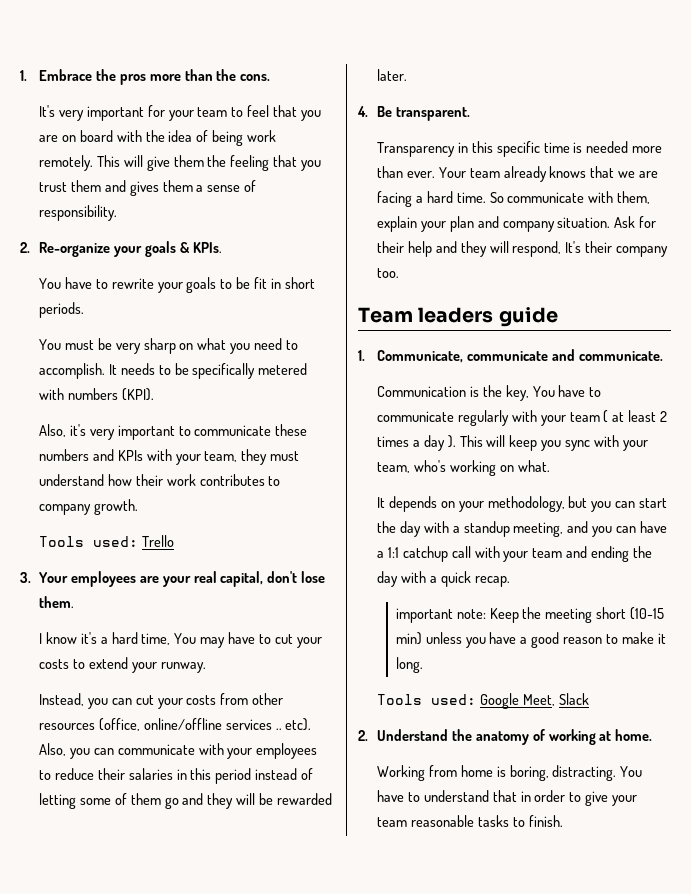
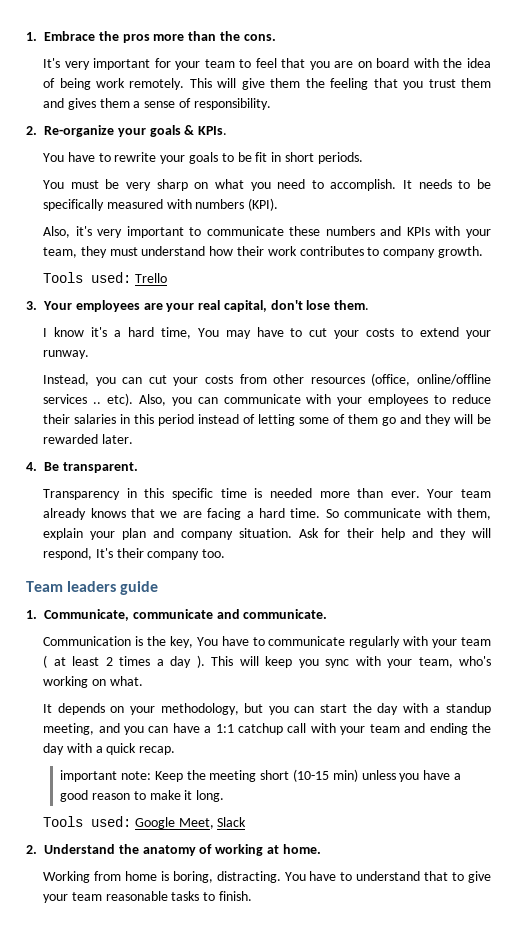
- It needs to be specifically metered with numbers (KPI).
+ It needs to be specifically measured with numbers (KPI).
- You have to understand that in order to give your team reasonable tasks to finish.
+ You have to understand that to give your team reasonable tasks to finish.

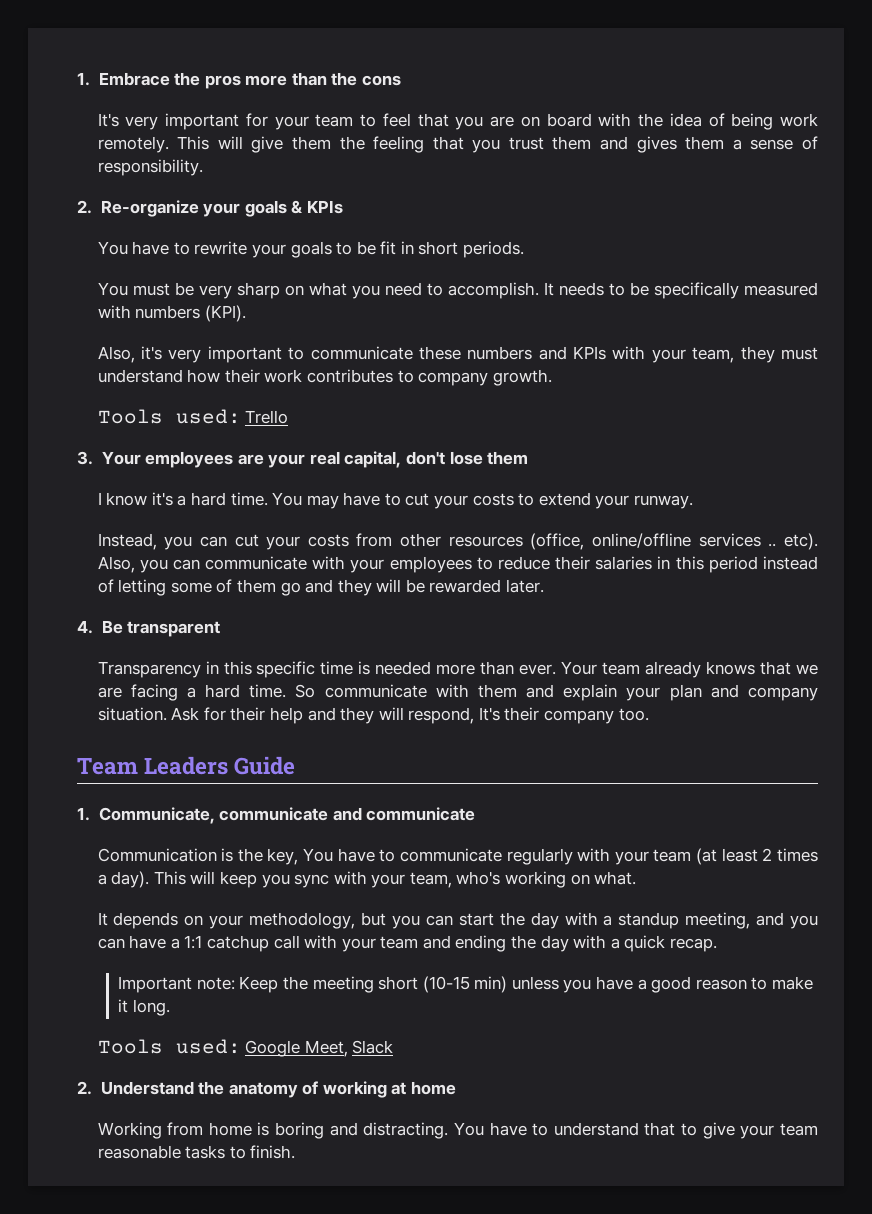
- 1. Embrace the pros more than the cons.
+ 1. Embrace the pros more than the cons
- 2. Re-organize your goals & KPIs.
+ 2. Re-organize your goals & KPIs
- 3. Your employees are your real capital, don't lose them.
+ 3. Your employees are your real capital, don't lose them
- I know it's a hard time, You may have to cut your costs to extend your runway.
+ I know it's a hard time. You may have to cut your costs to extend your runway.
- 4. Be transparent.
+ 4. Be transparent
- So communicate with them, explain your plan and company situation.
+ So communicate with them and explain your plan and company situation.
- Team leaders guide
+ Team Leaders Guide
- 1. Communicate, communicate and communicate.
+ 1. Communicate, communicate and communicate
- Communication is the key, You have to communicate regularly with your team ( at least 2 times a day ).
+ Communication is the key, You have to communicate regularly with your team (at least 2 times a day).
- important note: Keep the meeting short (10-15 min) unless you have a good reason to make it long.
+ Important note: Keep the meeting short (10-15 min) unless you have a good reason to make it long.
- 2. Understand the anatomy of working at home.
+ 2. Understand the anatomy of working at home
- Working from home is boring, distracting.
+ Working from home is boring and distracting.

